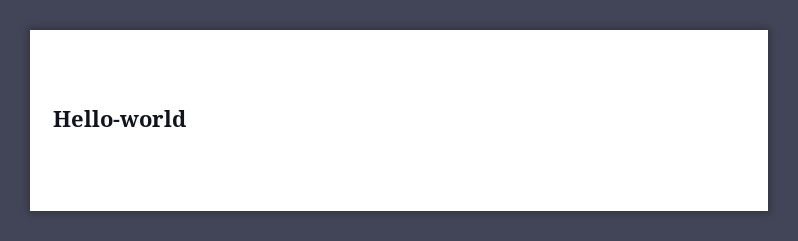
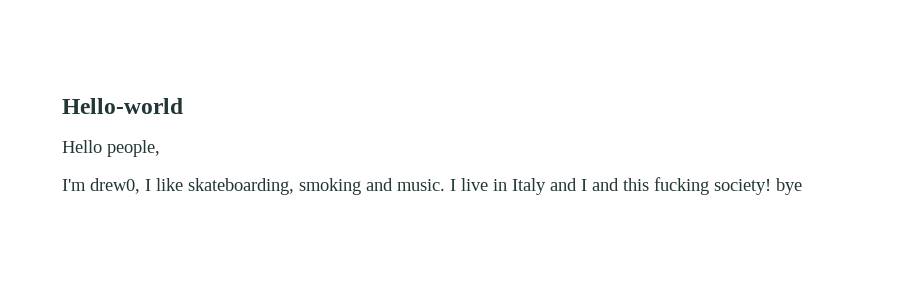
+ Hello people,
+ I'm drew0, I like skateboarding, smoking and music. I live in Italy and I and this fucking society! bye

